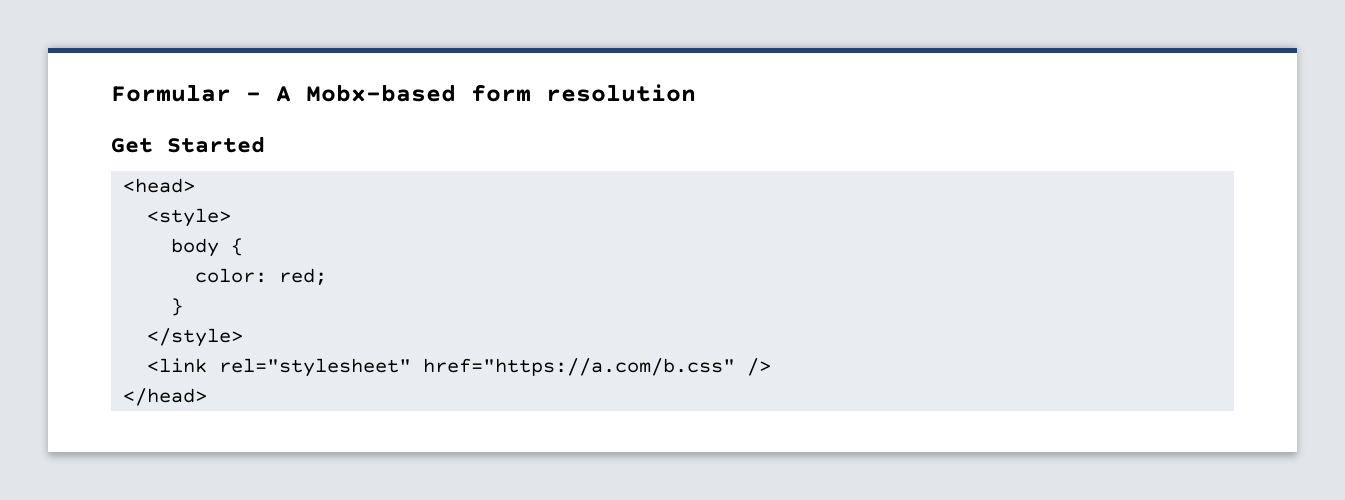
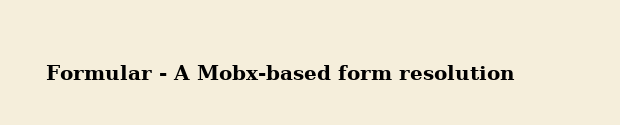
- Get Started
- <head>
- <style>
- body {
- color: red;
- }
- </style>
- <link rel="stylesheet" href="https://a.com/b.css" />
- </head>

